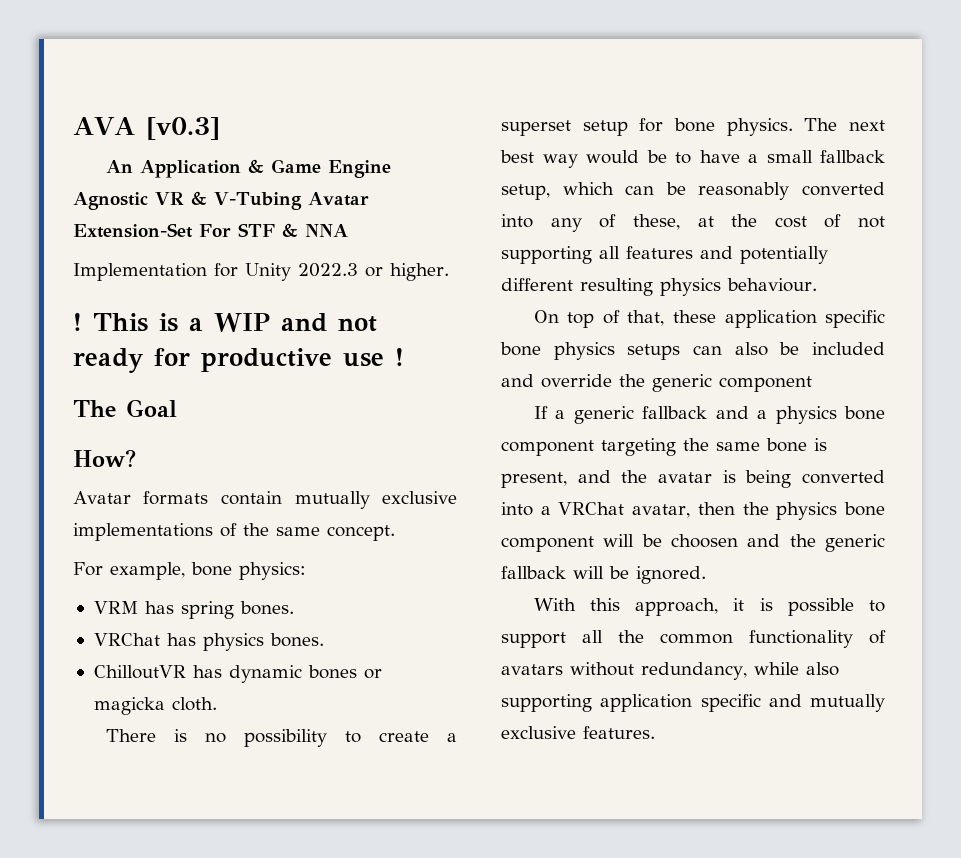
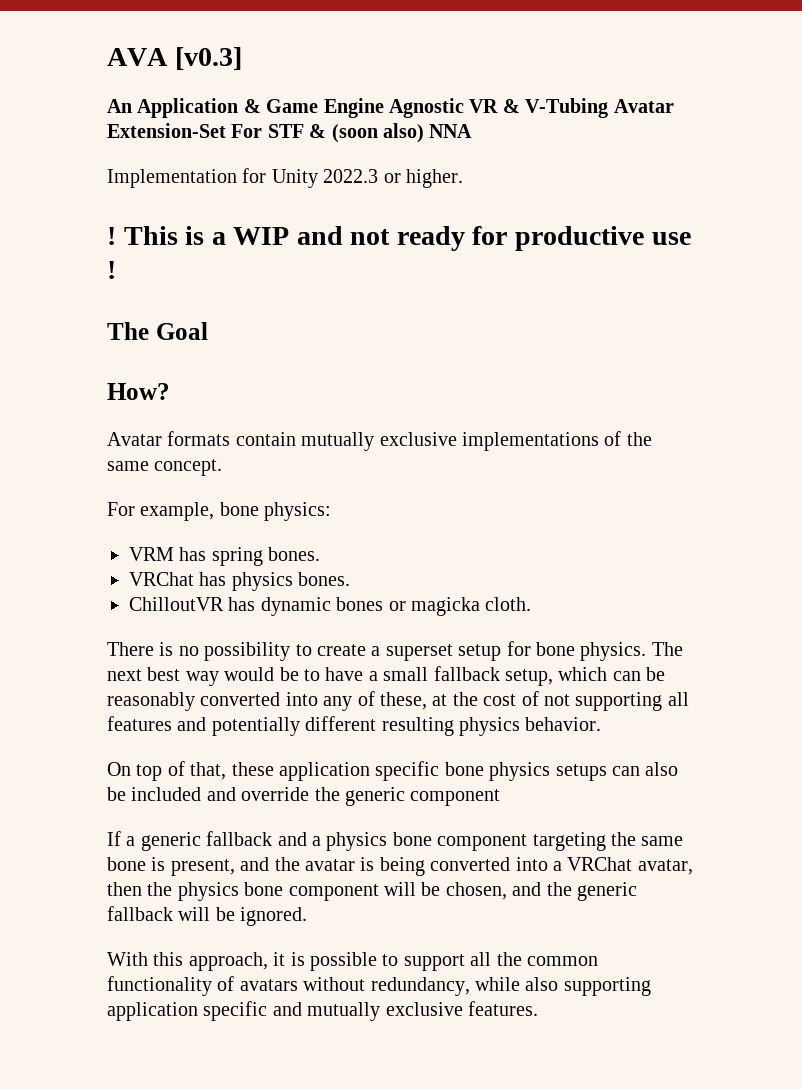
- An Application & Game Engine Agnostic VR & V-Tubing Avatar Extension-Set For STF & NNA
+ An Application & Game Engine Agnostic VR & V-Tubing Avatar Extension-Set For STF & (soon also) NNA
- The next best way would be to have a small fallback setup, which can be reasonably converted into any of these, at the cost of not supporting all features and potentially different resulting physics behaviour.
+ The next best way would be to have a small fallback setup, which can be reasonably converted into any of these, at the cost of not supporting all features and potentially different resulting physics behavior.
- If a generic fallback and a physics bone component targeting the same bone is present, and the avatar is being converted into a VRChat avatar, then the physics bone component will be choosen and the generic fallback will be ignored.
+ If a generic fallback and a physics bone component targeting the same bone is present, and the avatar is being converted into a VRChat avatar, then the physics bone component will be chosen, and the generic fallback will be ignored.

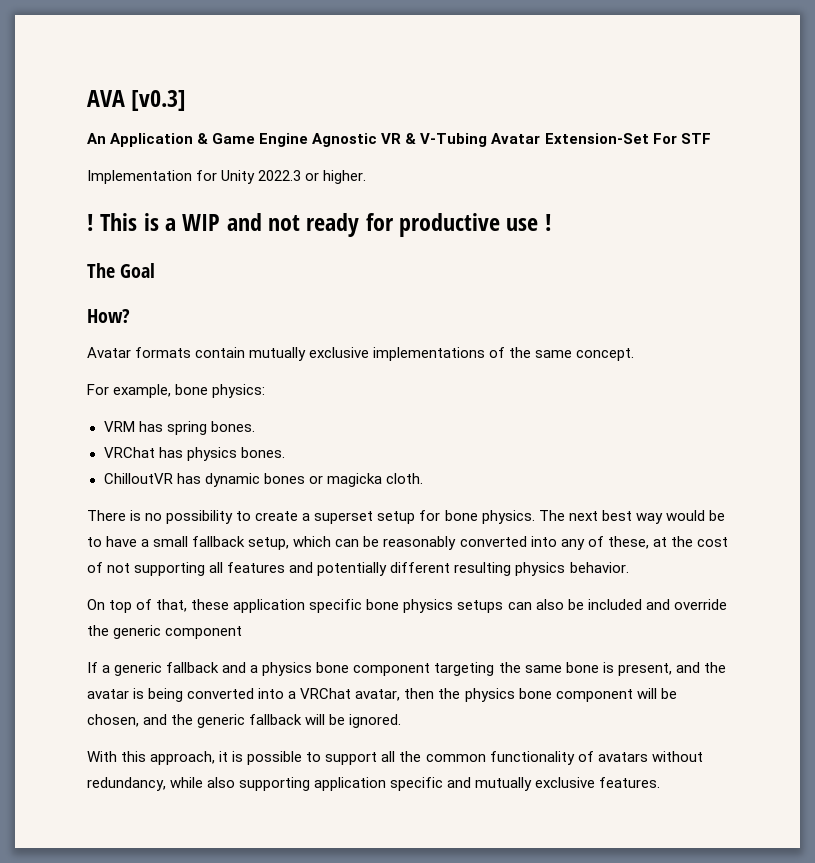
- An Application & Game Engine Agnostic VR & V-Tubing Avatar Extension-Set For STF & (soon also) NNA
+ An Application & Game Engine Agnostic VR & V-Tubing Avatar Extension-Set For STF

